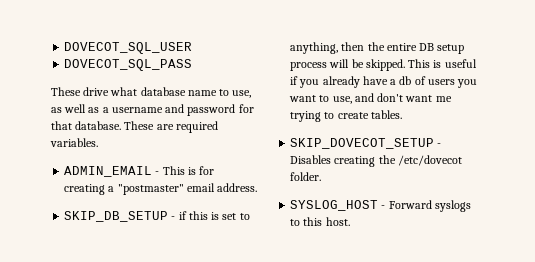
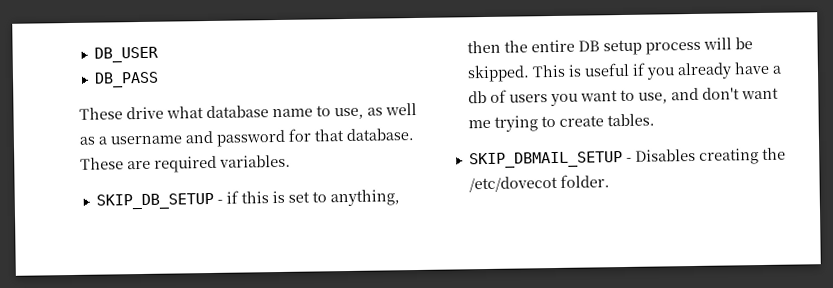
- DOVECOT_SQL_USER
- DOVECOT_SQL_PASS
+ DB_USER
+ DB_PASS
- ADMIN_EMAIL - This is for creating a "postmaster" email address.
- SKIP_DOVECOT_SETUP - Disables creating the /etc/dovecot folder.
+ SKIP_DBMAIL_SETUP - Disables creating the /etc/dovecot folder.
- SYSLOG_HOST - Forward syslogs to this host.

